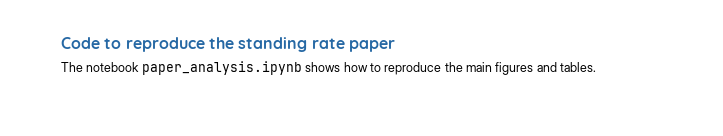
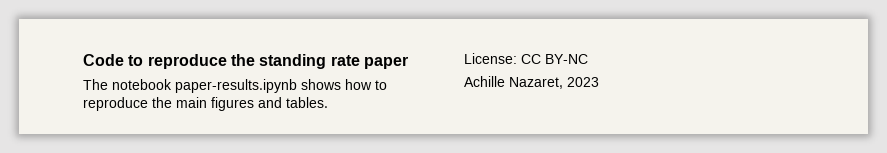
- The notebook paper_analysis.ipynb shows how to reproduce the main figures and tables.
+ The notebook paper-results.ipynb shows how to reproduce the main figures and tables.
+ License: CC BY-NC
+ Achille Nazaret, 2023

